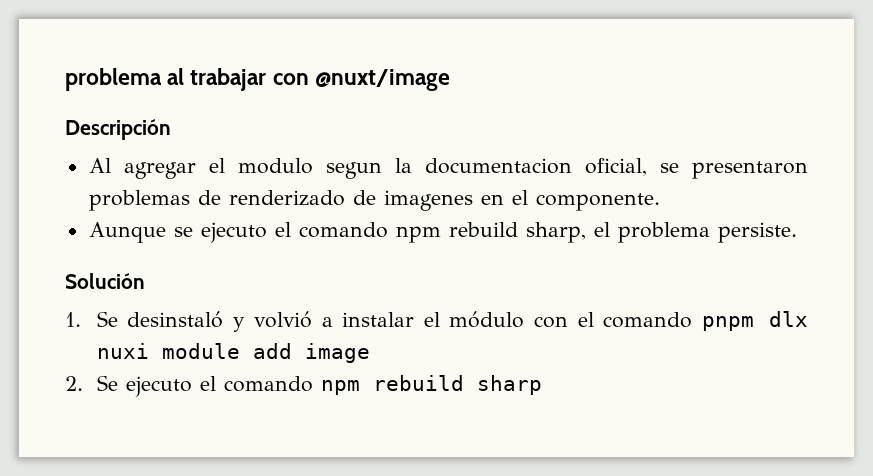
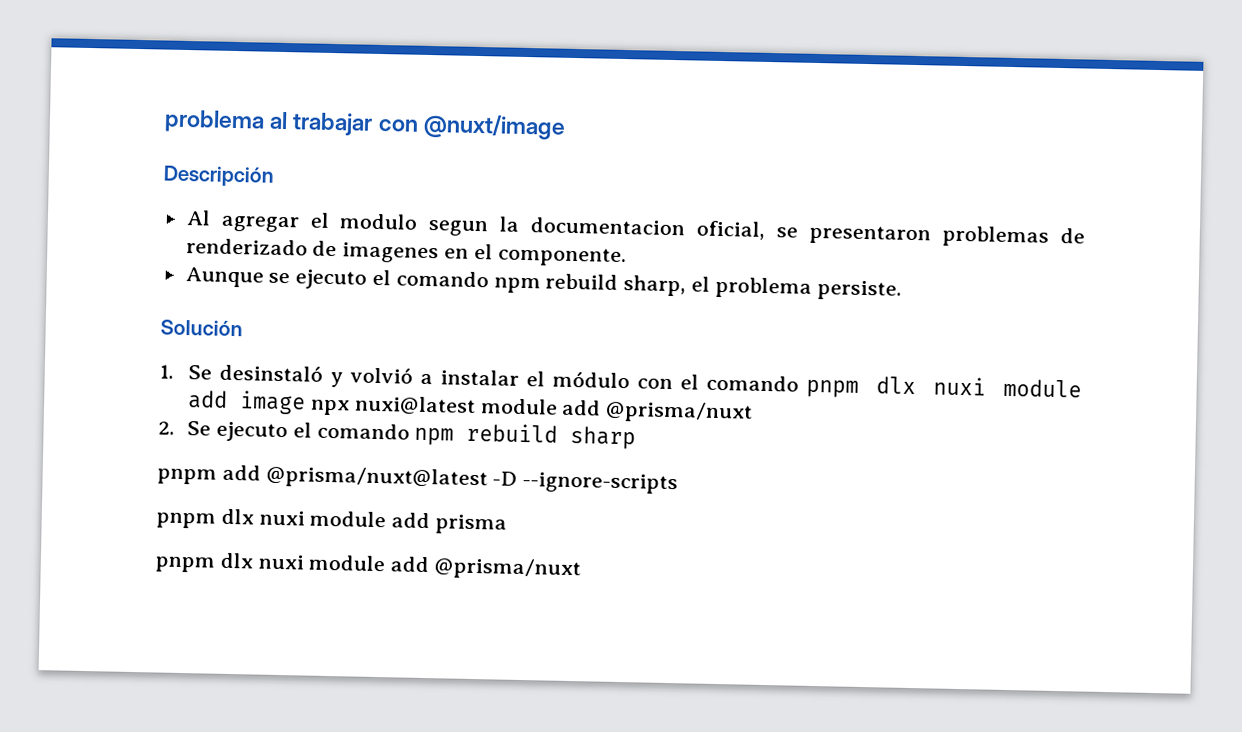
- 1. Se desinstaló y volvió a instalar el módulo con el comando pnpm dlx nuxi module add image
+ 1. Se desinstaló y volvió a instalar el módulo con el comando pnpm dlx nuxi module add image npx nuxi@latest module add @prisma/nuxt
+ pnpm add @prisma/nuxt@latest -D --ignore-scripts
+ pnpm dlx nuxi module add prisma
+ pnpm dlx nuxi module add @prisma/nuxt

